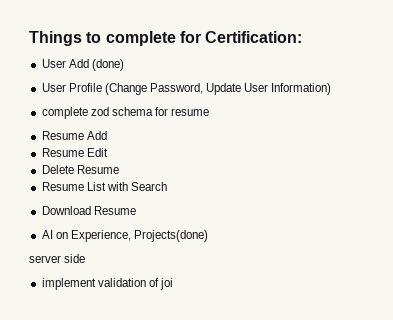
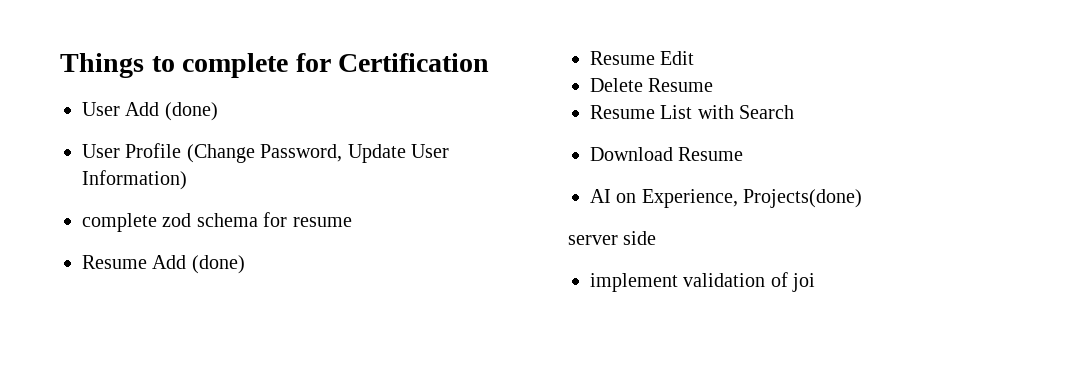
- Things to complete for Certification:
+ Things to complete for Certification
- Resume Add
+ Resume Add (done)

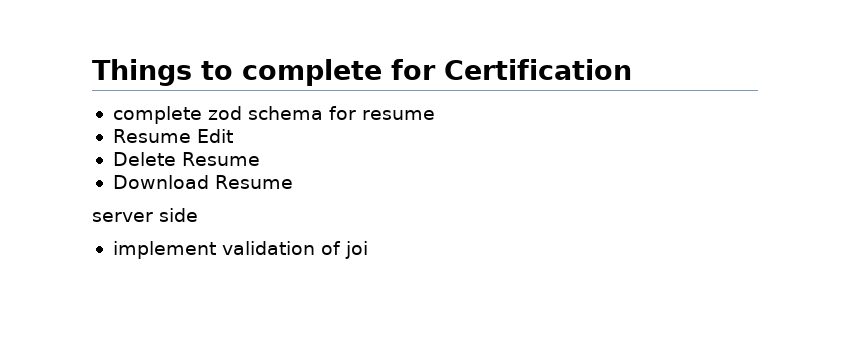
- User Add (done)
- User Profile (Change Password, Update User Information)
- Resume Add (done)
- Resume List with Search
  Download Resume
- AI on Experience, Projects(done)

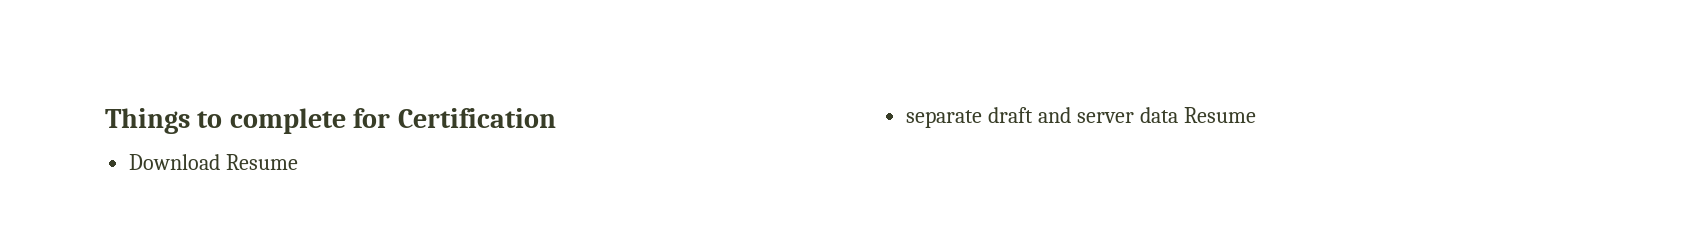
- complete zod schema for resume
- Resume Edit
- Delete Resume
  Download Resume
- server side
- implement validation of joi
+ separate draft and server data Resume

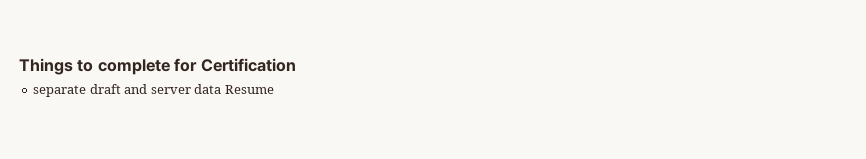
- Download Resume

